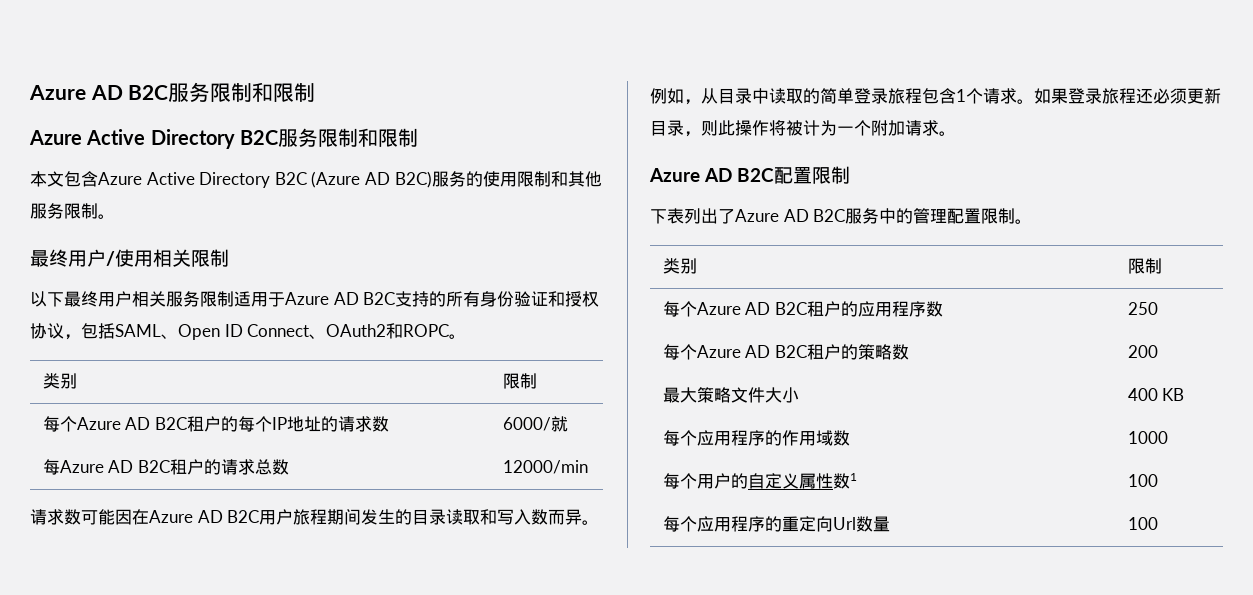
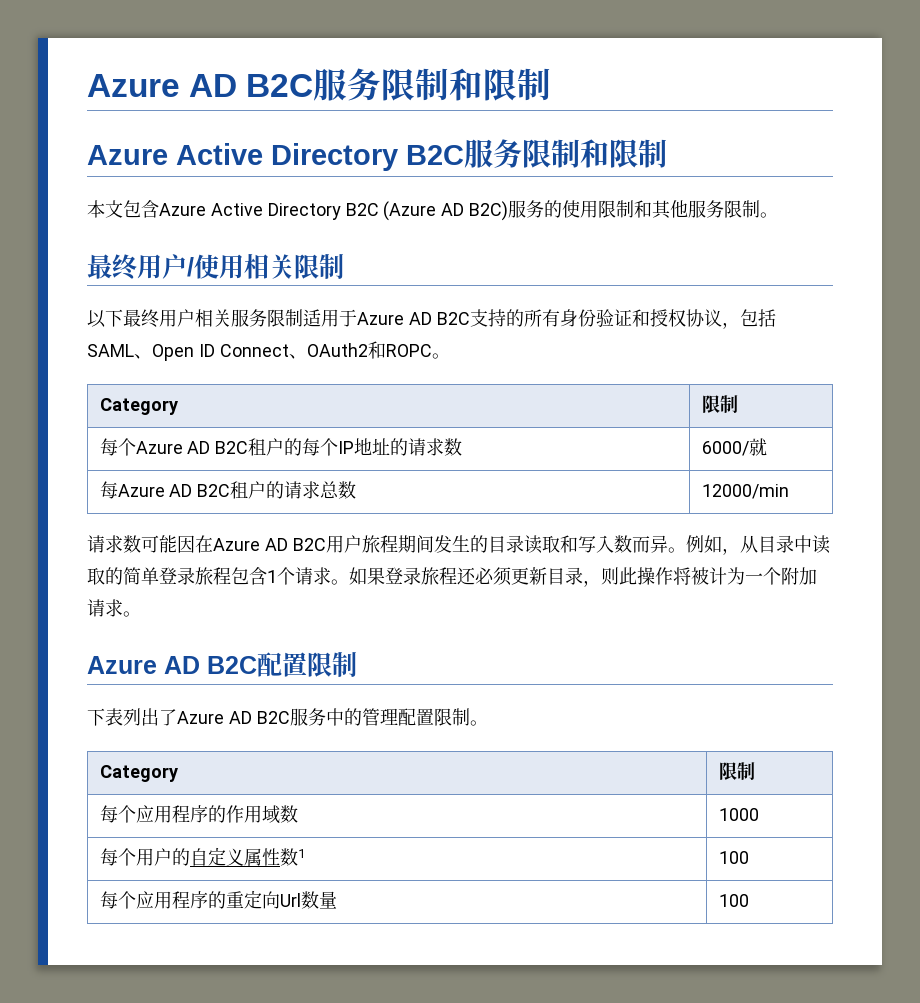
  以下最终用户相关服务限制适用于Azure AD B2C支持的所有身份验证和授权协议，包括SAML、Open ID Connect、OAuth2和ROPC。
- 类别 | 限制
+ Category | 限制
  下表列出了Azure AD B2C服务中的管理配置限制。
- 类别 | 限制
- 每个Azure AD B2C租户的应用程序数 | 250
- 每个Azure AD B2C租户的策略数 | 200
- 最大策略文件大小 | 400 KB
+ Category | 限制

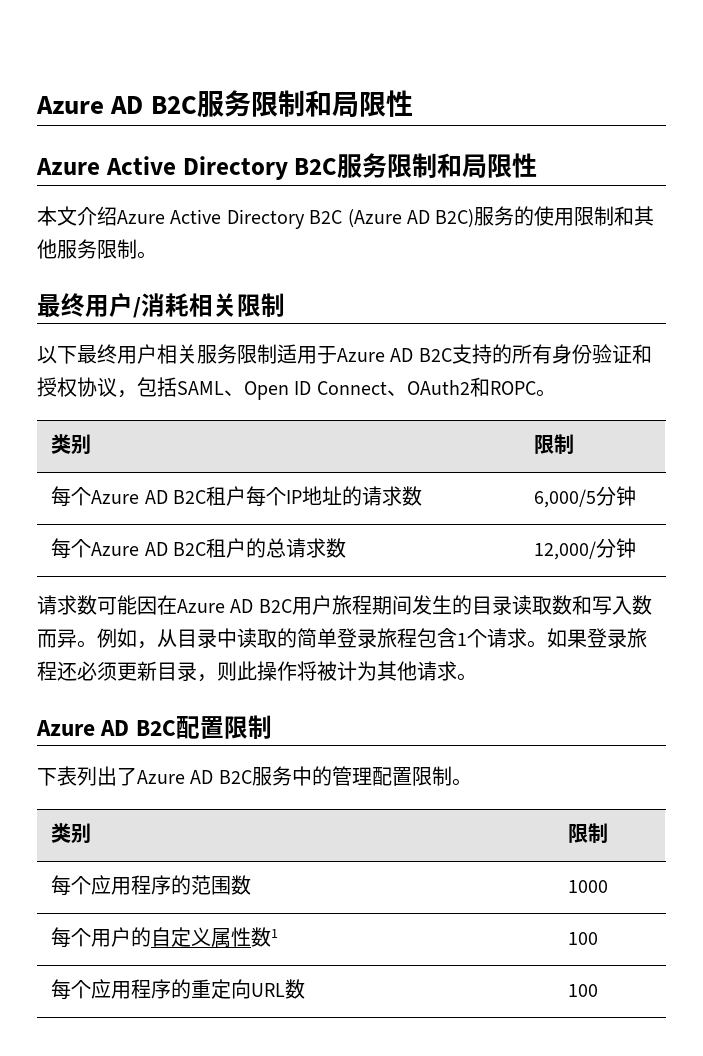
- Azure AD B2C服务限制和限制
+ Azure AD B2C服务限制和局限性
- Azure Active Directory B2C服务限制和限制
+ Azure Active Directory B2C服务限制和局限性
- 本文包含Azure Active Directory B2C (Azure AD B2C)服务的使用限制和其他服务限制。
+ 本文介绍Azure Active Directory B2C (Azure AD B2C)服务的使用限制和其他服务限制。
- 最终用户/使用相关限制
+ 最终用户/消耗相关限制
  以下最终用户相关服务限制适用于Azure AD B2C支持的所有身份验证和授权协议，包括SAML、Open ID Connect、OAuth2和ROPC。
- Category | 限制
+ 类别 | 限制
- 每个Azure AD B2C租户的每个IP地址的请求数 | 6000/就
- 每Azure AD B2C租户的请求总数 | 12000/min
+ 每个Azure AD B2C租户每个IP地址的请求数 | 6,000/5分钟
+ 每个Azure AD B2C租户的总请求数 | 12,000/分钟
- 请求数可能因在Azure AD B2C用户旅程期间发生的目录读取和写入数而异。
+ 请求数可能因在Azure AD B2C用户旅程期间发生的目录读取数和写入数而异。
- 如果登录旅程还必须更新目录，则此操作将被计为一个附加请求。
+ 如果登录旅程还必须更新目录，则此操作将被计为其他请求。
  下表列出了Azure AD B2C服务中的管理配置限制。
- Category | 限制
+ 类别 | 限制
- 每个应用程序的作用域数 | 1000
+ 每个应用程序的范围数 | 1000
- 每个应用程序的重定向Url数量 | 100
+ 每个应用程序的重定向URL数 | 100

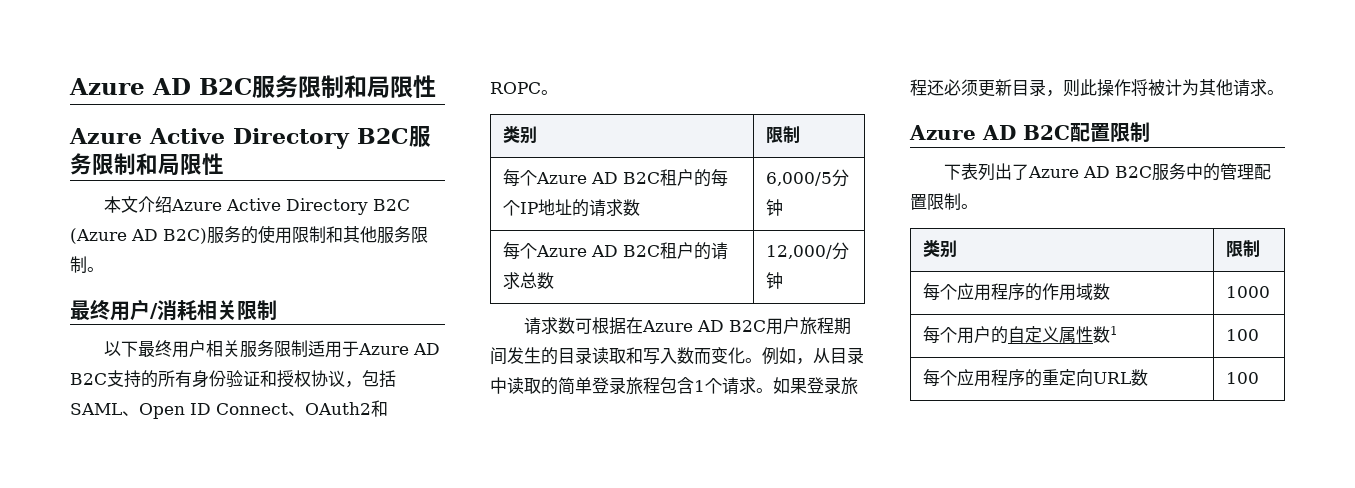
- 每个Azure AD B2C租户每个IP地址的请求数 | 6,000/5分钟
+ 每个Azure AD B2C租户的每个IP地址的请求数 | 6,000/5分钟
- 每个Azure AD B2C租户的总请求数 | 12,000/分钟
+ 每个Azure AD B2C租户的请求总数 | 12,000/分钟
- 请求数可能因在Azure AD B2C用户旅程期间发生的目录读取数和写入数而异。
+ 请求数可根据在Azure AD B2C用户旅程期间发生的目录读取和写入数而变化。
- 每个应用程序的范围数 | 1000
+ 每个应用程序的作用域数 | 1000

